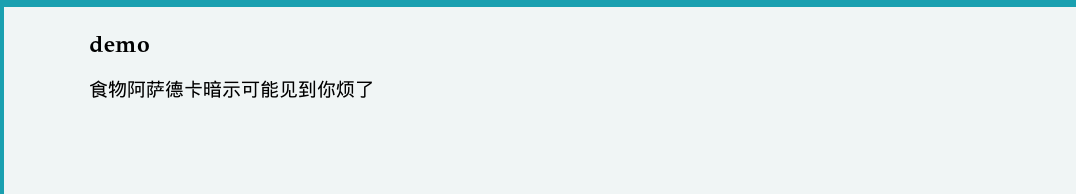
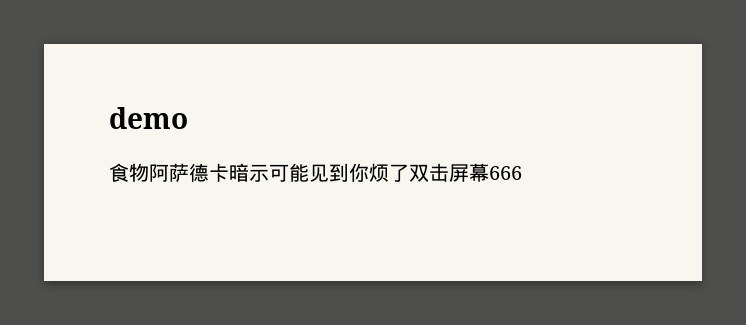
- 食物阿萨德卡暗示可能见到你烦了
+ 食物阿萨德卡暗示可能见到你烦了双击屏幕666

